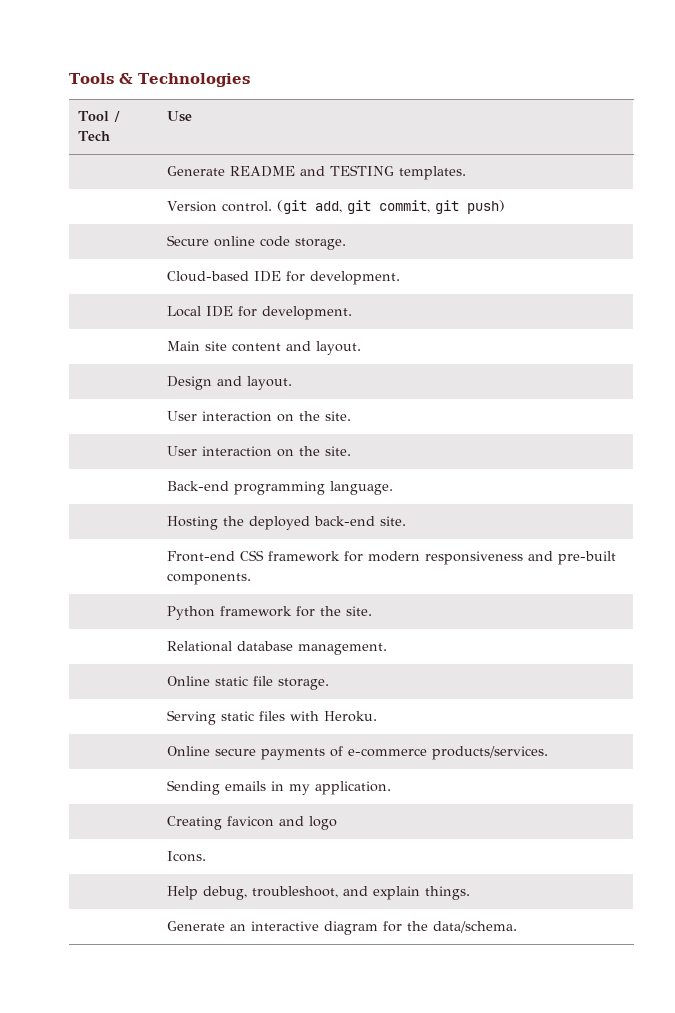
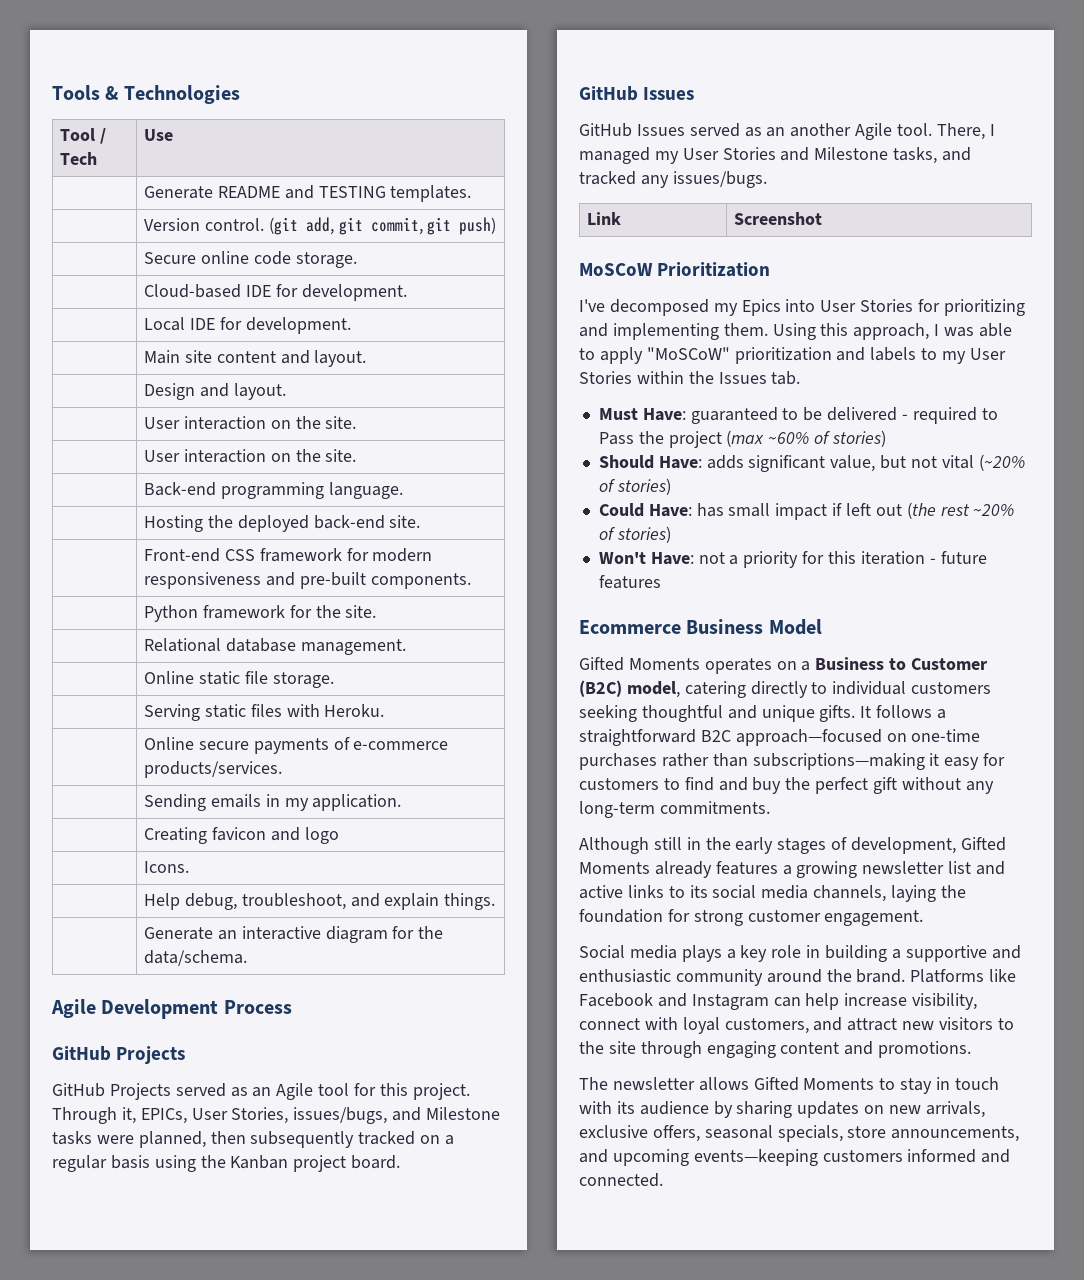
+ Agile Development Process
+ GitHub Projects
+ GitHub Projects served as an Agile tool for this project. Through it, EPICs, User Stories, issues/bugs, and Milestone tasks were planned, then subsequently tracked on a regular basis using the Kanban project board.
+ GitHub Issues
+ GitHub Issues served as an another Agile tool. There, I managed my User Stories and Milestone tasks, and tracked any issues/bugs.
+ Link | Screenshot
+ MoSCoW Prioritization
+ I've decomposed my Epics into User Stories for prioritizing and implementing them. Using this approach, I was able to apply "MoSCoW" prioritization and labels to my User Stories within the Issues tab.
+ Must Have: guaranteed to be delivered - required to Pass the project (max ~60% of stories)
+ Should Have: adds significant value, but not vital (~20% of stories)
+ Could Have: has small impact if left out (the rest ~20% of stories)
+ Won't Have: not a priority for this iteration - future features
+ Ecommerce Business Model
+ Gifted Moments operates on a Business to Customer (B2C) model, catering directly to individual customers seeking thoughtful and unique gifts. It follows a straightforward B2C approach—focused on one-time purchases rather than subscriptions—making it easy for customers to find and buy the perfect gift without any long-term commitments.
+ Although still in the early stages of development, Gifted Moments already features a growing newsletter list and active links to its social media channels, laying the foundation for strong customer engagement.
+ Social media plays a key role in building a supportive and enthusiastic community around the brand. Platforms like Facebook and Instagram can help increase visibility, connect with loyal customers, and attract new visitors to the site through engaging content and promotions.
+ The newsletter allows Gifted Moments to stay in touch with its audience by sharing updates on new arrivals, exclusive offers, seasonal specials, store announcements, and upcoming events—keeping customers informed and connected.

